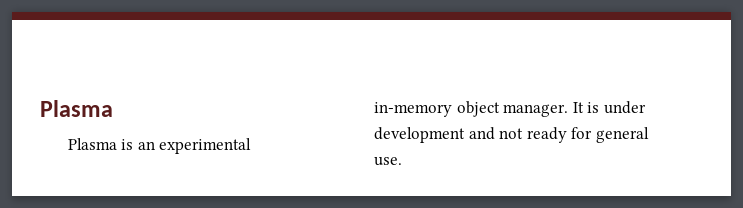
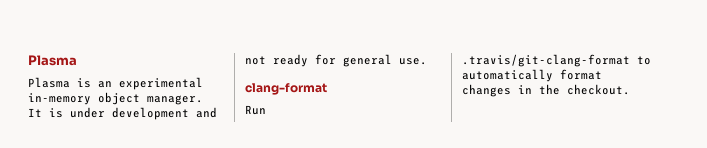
+ clang-format
+ Run .travis/git-clang-format to automatically format changes in the checkout.

